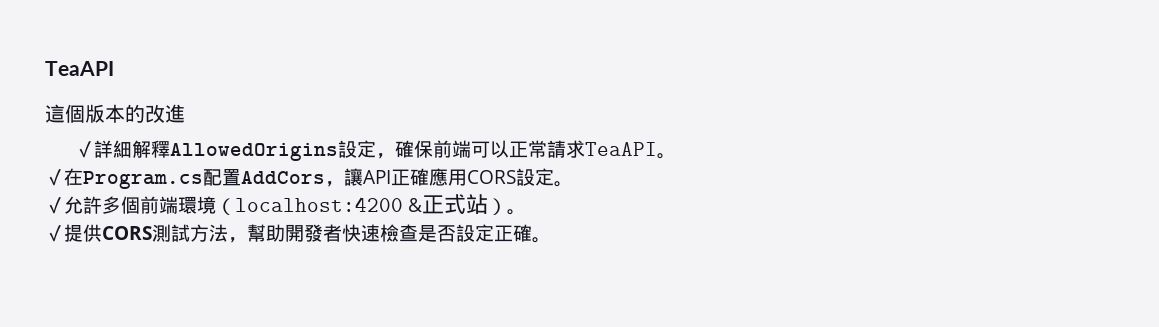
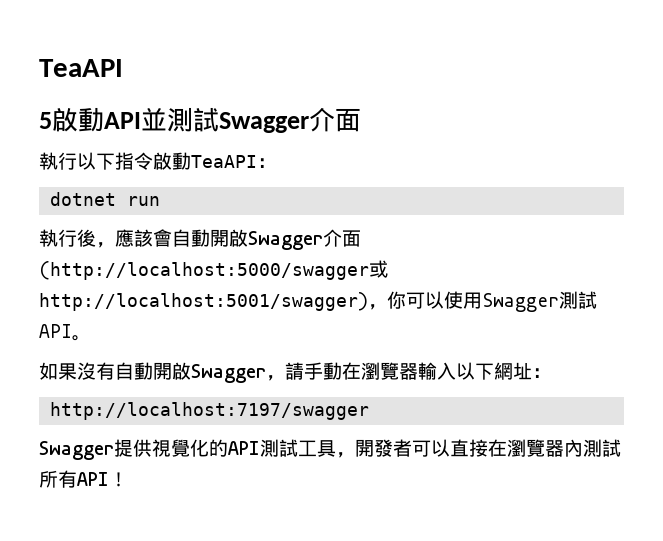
- 這個版本的改進
- ✓詳細解釋AllowedOrigins設定，確保前端可以正常請求TeaAPI。
- ✓在Program.cs配置AddCors，讓API正確應用CORS設定。
- ✓允許多個前端環境（localhost:4200 &正式站）。
- ✓提供CORS測試方法，幫助開發者快速檢查是否設定正確。
+ 5啟動API並測試Swagger介面
+ 執行以下指令啟動TeaAPI：
+ dotnet run
+ 執行後，應該會自動開啟Swagger介面(http://localhost:5000/swagger或http://localhost:5001/swagger)，你可以使用Swagger測試API。
+ 如果沒有自動開啟Swagger，請手動在瀏覽器輸入以下網址：
+ http://localhost:7197/swagger
+ Swagger提供視覺化的API測試工具，開發者可以直接在瀏覽器內測試所有API！

